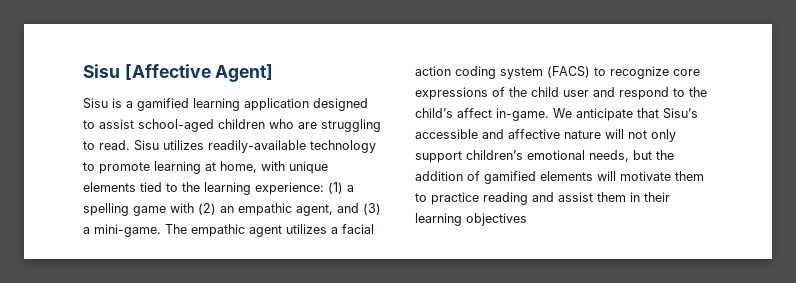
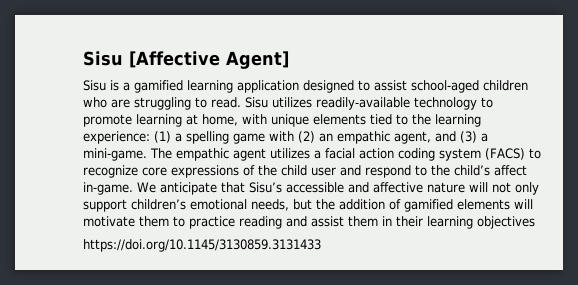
+ https://doi.org/10.1145/3130859.3131433

